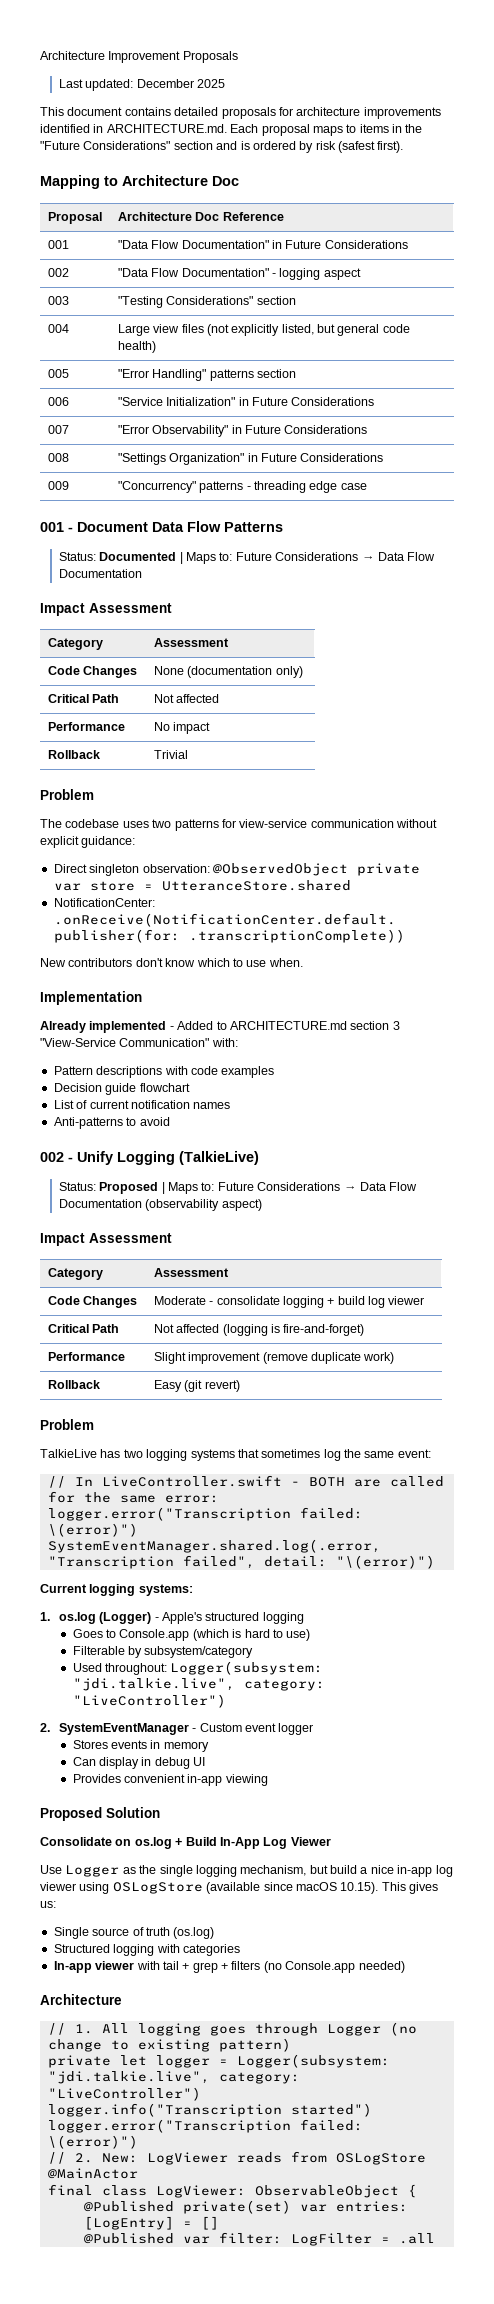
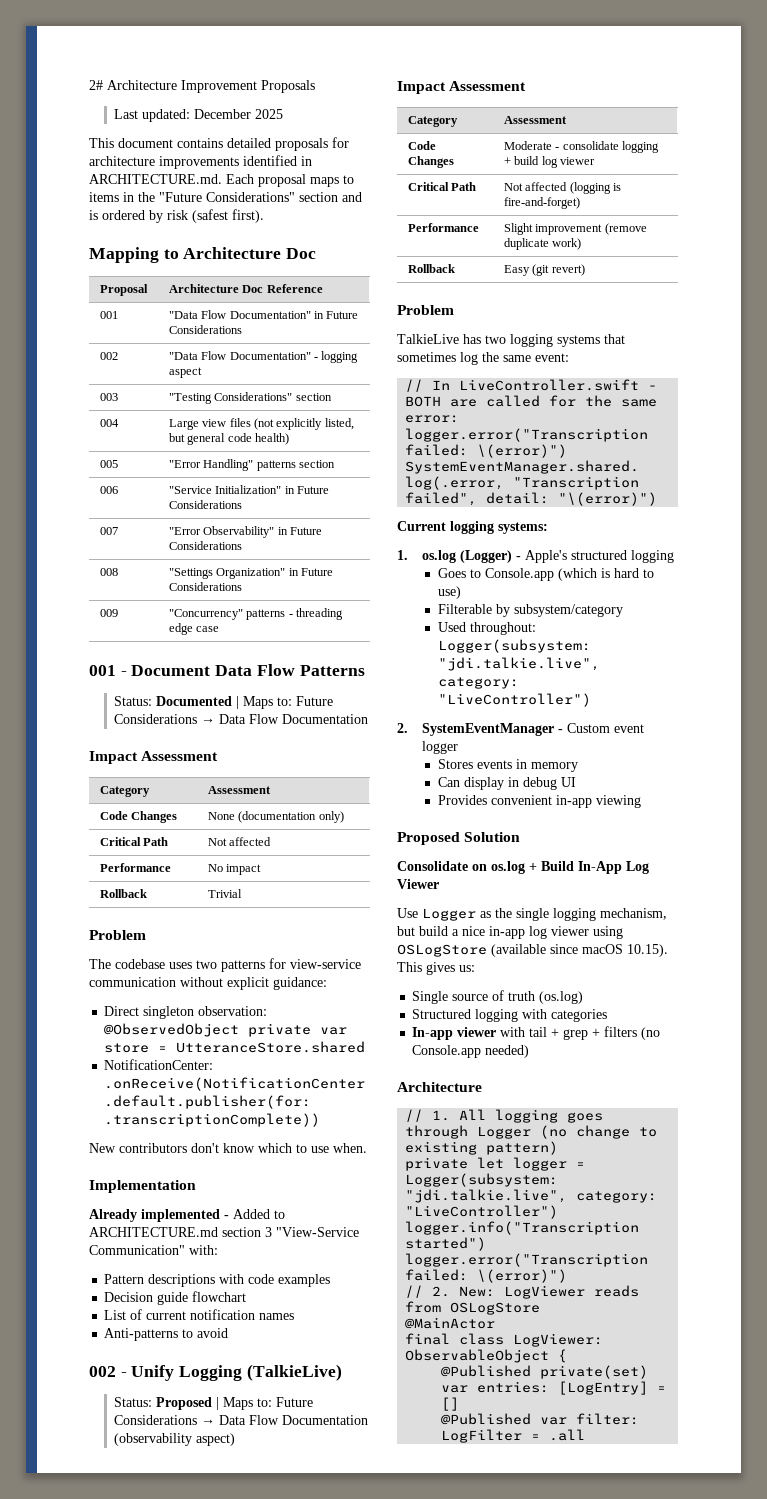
- Architecture Improvement Proposals
+ 2# Architecture Improvement Proposals

